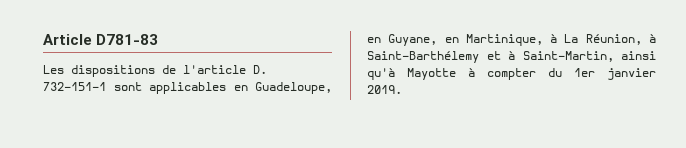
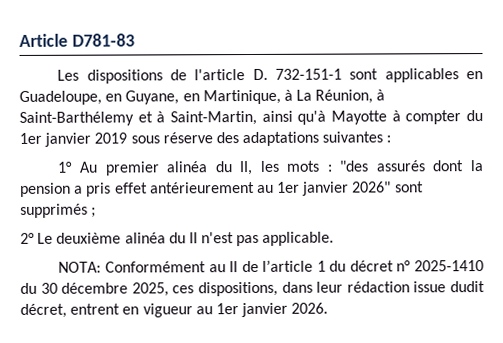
- Les dispositions de l'article D. 732-151-1 sont applicables en Guadeloupe, en Guyane, en Martinique, à La Réunion, à Saint-Barthélemy et à Saint-Martin, ainsi qu'à Mayotte à compter du 1er janvier 2019.
+ Les dispositions de l'article D. 732-151-1 sont applicables en Guadeloupe, en Guyane, en Martinique, à La Réunion, à Saint-Barthélemy et à Saint-Martin, ainsi qu'à Mayotte à compter du 1er janvier 2019 sous réserve des adaptations suivantes :
+ 1° Au premier alinéa du II, les mots : "des assurés dont la pension a pris effet antérieurement au 1er janvier 2026" sont supprimés ;
+ 2° Le deuxième alinéa du II n'est pas applicable.
+ NOTA: Conformément au II de l’article 1 du décret n° 2025-1410 du 30 décembre 2025, ces dispositions, dans leur rédaction issue dudit décret, entrent en vigueur au 1er janvier 2026.

